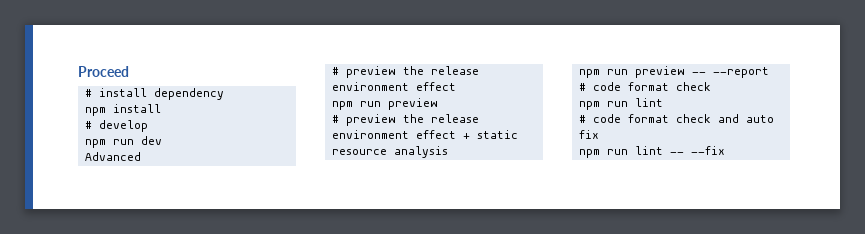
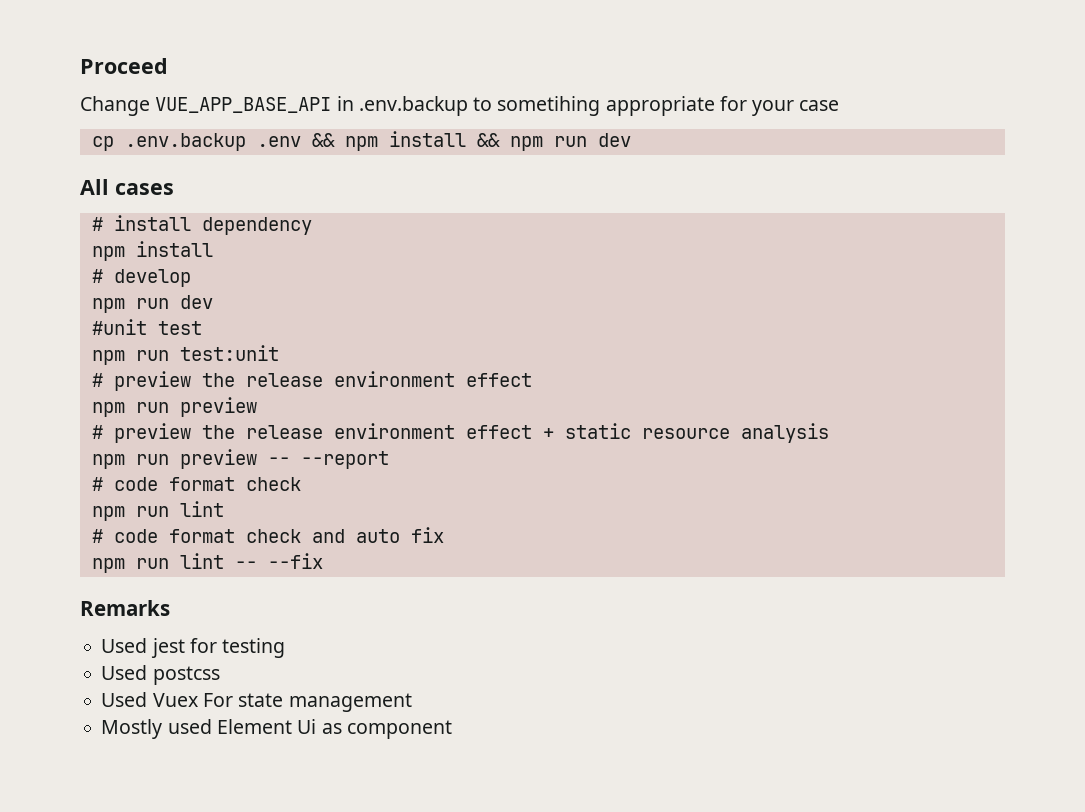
+ Change VUE_APP_BASE_API in .env.backup to sometihing appropriate for your case
+ cp .env.backup .env && npm install && npm run dev
+ All cases
- Advanced
+ #unit test
+ npm run test:unit
+ Remarks
+ Used jest for testing
+ Used postcss
+ Used Vuex For state management
+ Mostly used Element Ui as component

